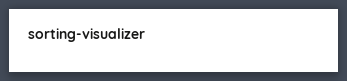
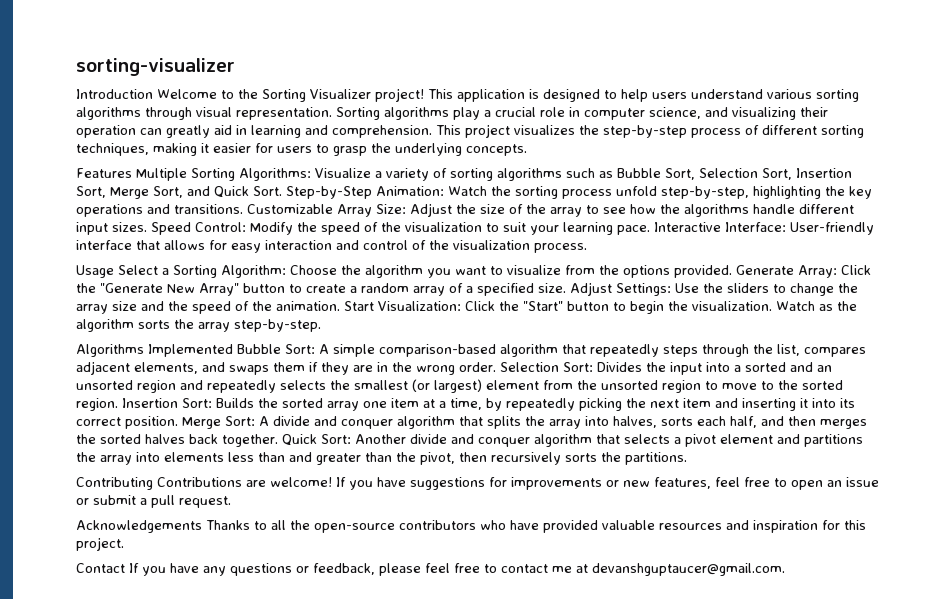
+ Introduction Welcome to the Sorting Visualizer project! This application is designed to help users understand various sorting algorithms through visual representation. Sorting algorithms play a crucial role in computer science, and visualizing their operation can greatly aid in learning and comprehension. This project visualizes the step-by-step process of different sorting techniques, making it easier for users to grasp the underlying concepts.
+ Features Multiple Sorting Algorithms: Visualize a variety of sorting algorithms such as Bubble Sort, Selection Sort, Insertion Sort, Merge Sort, and Quick Sort. Step-by-Step Animation: Watch the sorting process unfold step-by-step, highlighting the key operations and transitions. Customizable Array Size: Adjust the size of the array to see how the algorithms handle different input sizes. Speed Control: Modify the speed of the visualization to suit your learning pace. Interactive Interface: User-friendly interface that allows for easy interaction and control of the visualization process.
+ Usage Select a Sorting Algorithm: Choose the algorithm you want to visualize from the options provided. Generate Array: Click the "Generate New Array" button to create a random array of a specified size. Adjust Settings: Use the sliders to change the array size and the speed of the animation. Start Visualization: Click the "Start" button to begin the visualization. Watch as the algorithm sorts the array step-by-step.
+ Algorithms Implemented Bubble Sort: A simple comparison-based algorithm that repeatedly steps through the list, compares adjacent elements, and swaps them if they are in the wrong order. Selection Sort: Divides the input into a sorted and an unsorted region and repeatedly selects the smallest (or largest) element from the unsorted region to move to the sorted region. Insertion Sort: Builds the sorted array one item at a time, by repeatedly picking the next item and inserting it into its correct position. Merge Sort: A divide and conquer algorithm that splits the array into halves, sorts each half, and then merges the sorted halves back together. Quick Sort: Another divide and conquer algorithm that selects a pivot element and partitions the array into elements less than and greater than the pivot, then recursively sorts the partitions.
+ Contributing Contributions are welcome! If you have suggestions for improvements or new features, feel free to open an issue or submit a pull request.
+ Acknowledgements Thanks to all the open-source contributors who have provided valuable resources and inspiration for this project.
+ Contact If you have any questions or feedback, please feel free to contact me at devanshguptaucer@gmail.com.

